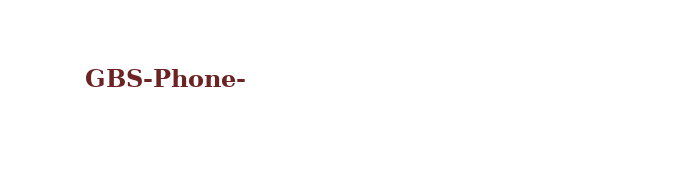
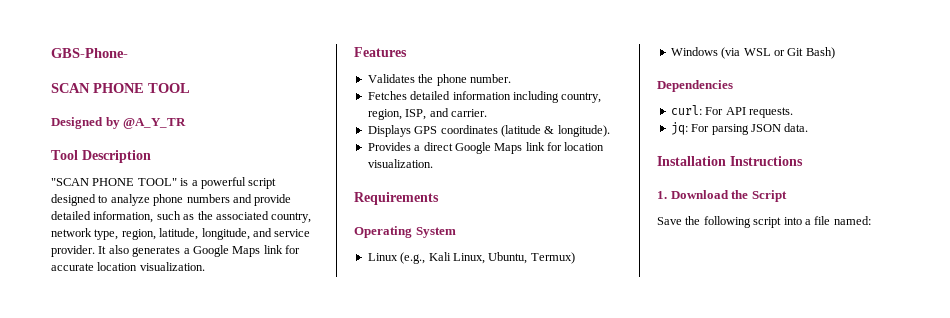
+ SCAN PHONE TOOL
+ Designed by @A_Y_TR
+ Tool Description
+ "SCAN PHONE TOOL" is a powerful script designed to analyze phone numbers and provide detailed information, such as the associated country, network type, region, latitude, longitude, and service provider. It also generates a Google Maps link for accurate location visualization.
+ Features
+ Validates the phone number.
+ Fetches detailed information including country, region, ISP, and carrier.
+ Displays GPS coordinates (latitude & longitude).
+ Provides a direct Google Maps link for location visualization.
+ Requirements
+ Operating System
+ Linux (e.g., Kali Linux, Ubuntu, Termux)
+ Windows (via WSL or Git Bash)
+ Dependencies
+ curl: For API requests.
+ jq: For parsing JSON data.
+ Installation Instructions
+ 1. Download the Script
+ Save the following script into a file named:

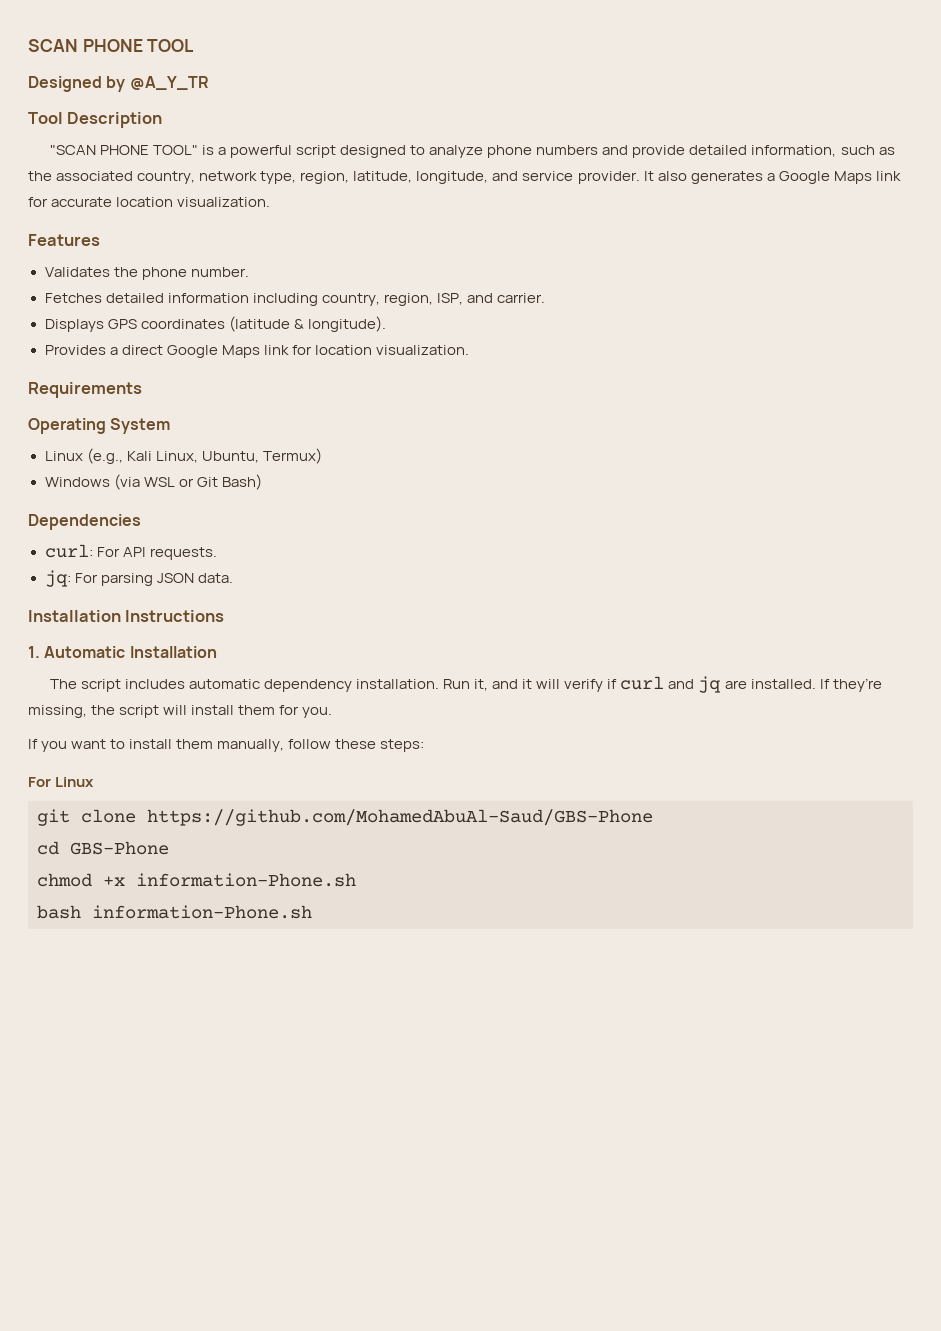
- GBS-Phone-
- 1. Download the Script
- Save the following script into a file named:
+ 1. Automatic Installation
+ The script includes automatic dependency installation. Run it, and it will verify if curl and jq are installed. If they’re missing, the script will install them for you.
+ If you want to install them manually, follow these steps:
+ For Linux
+ git clone https://github.com/MohamedAbuAl-Saud/GBS-Phone
+ cd GBS-Phone
+ chmod +x information-Phone.sh
+ bash information-Phone.sh

